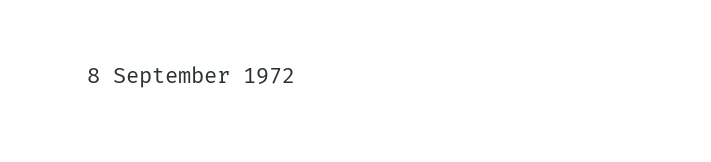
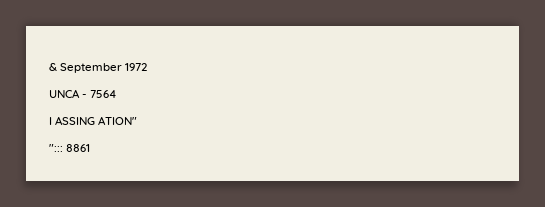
- 8 September 1972
+ & September 1972
+ UNCA - 7564
+ I ASSING ATION"
+ "::: 8861

